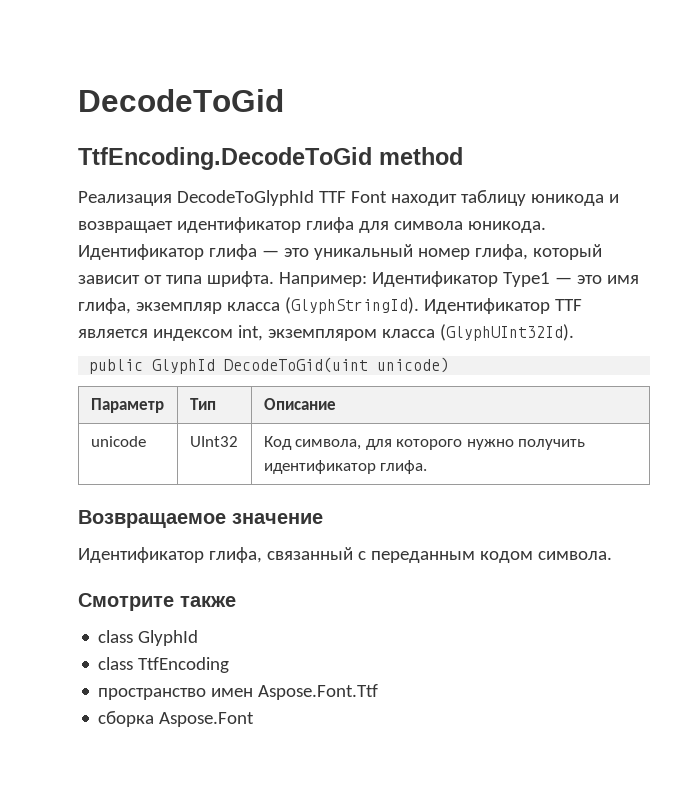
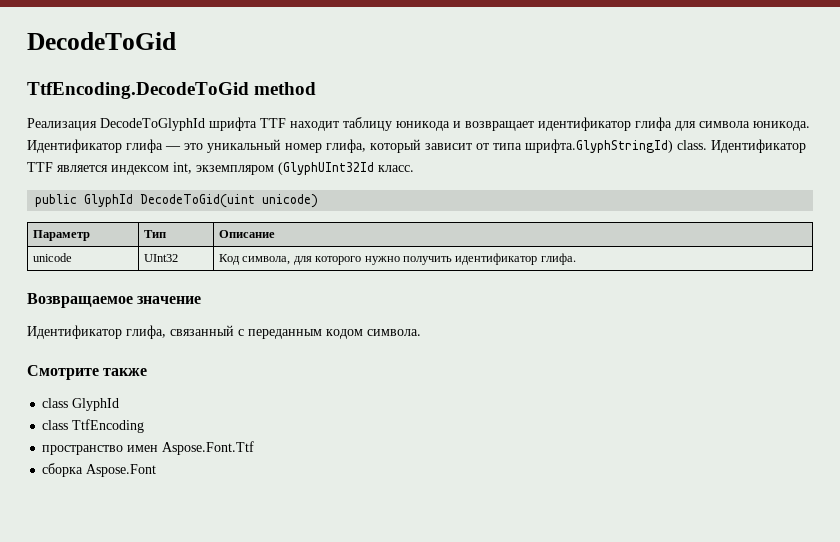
- Реализация DecodeToGlyphId TTF Font находит таблицу юникода и возвращает идентификатор глифа для символа юникода.
+ Реализация DecodeToGlyphId шрифта TTF находит таблицу юникода и возвращает идентификатор глифа для символа юникода.
- Идентификатор глифа — это уникальный номер глифа, который зависит от типа шрифта. Например: Идентификатор Type1 — это имя глифа, экземпляр класса (GlyphStringId).
+ Идентификатор глифа — это уникальный номер глифа, который зависит от типа шрифта.GlyphStringId) class.
- Идентификатор TTF является индексом int, экземпляром класса (GlyphUInt32Id).
+ Идентификатор TTF является индексом int, экземпляром (GlyphUInt32Id класс.

